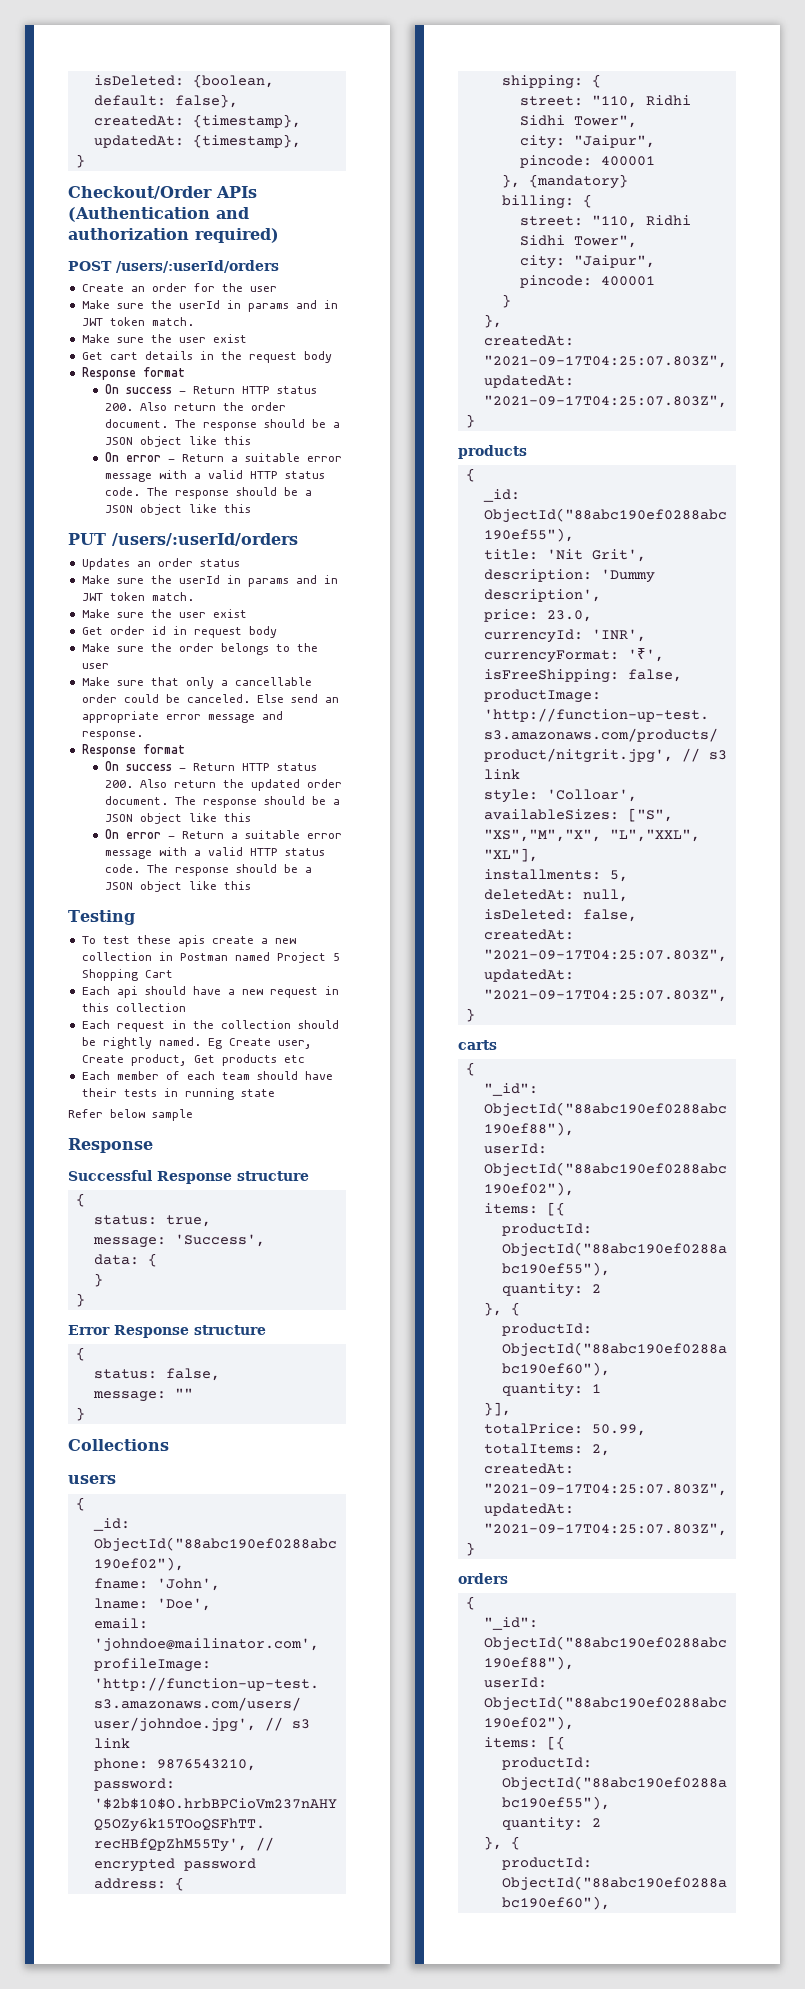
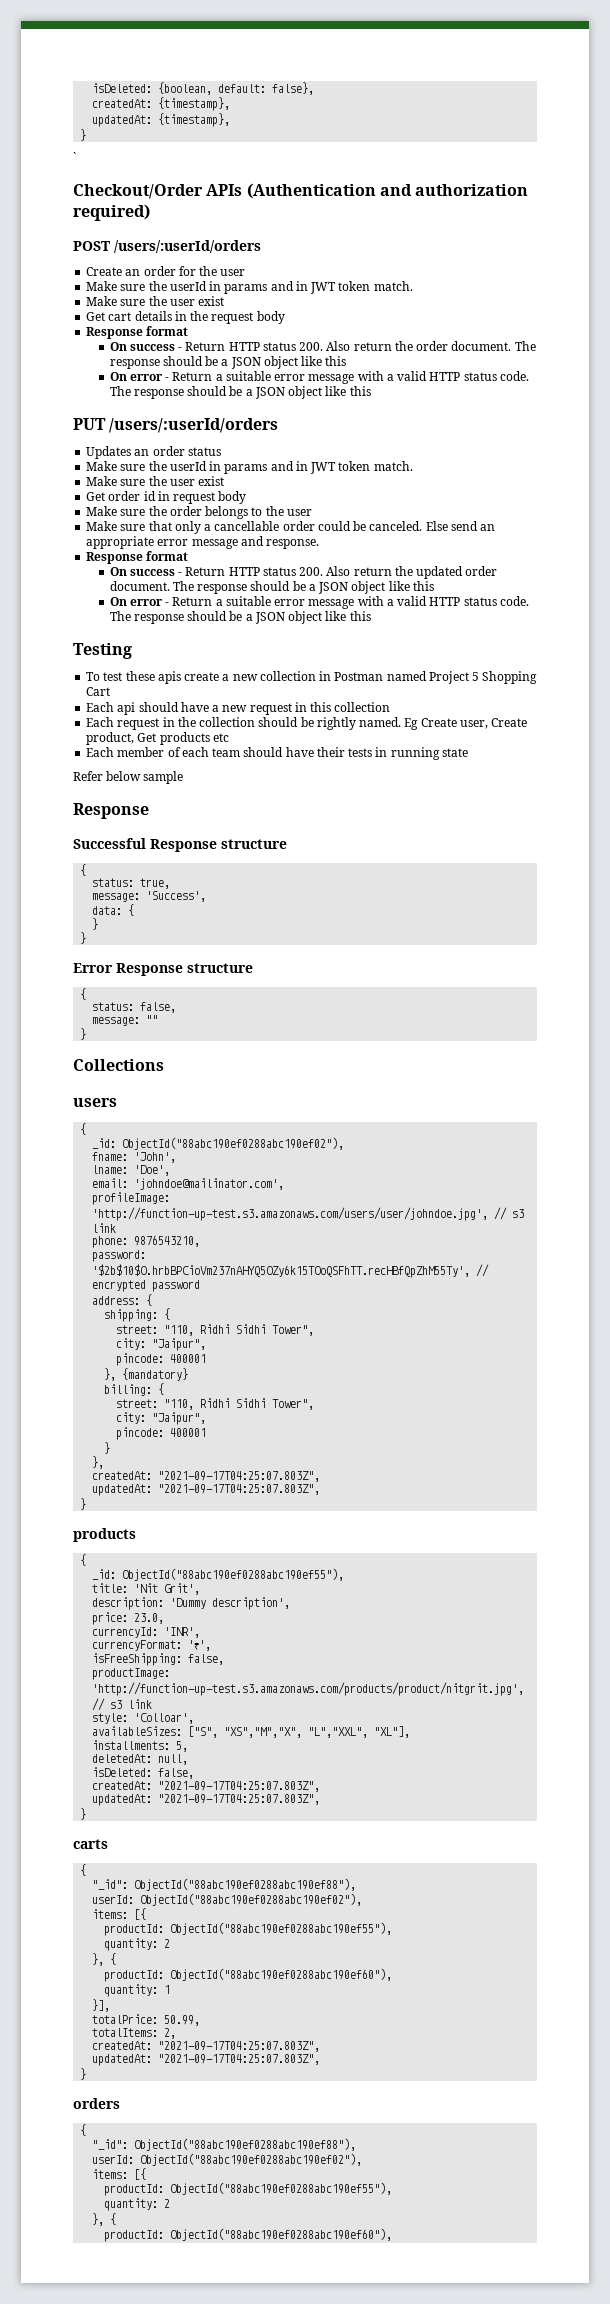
+ `

